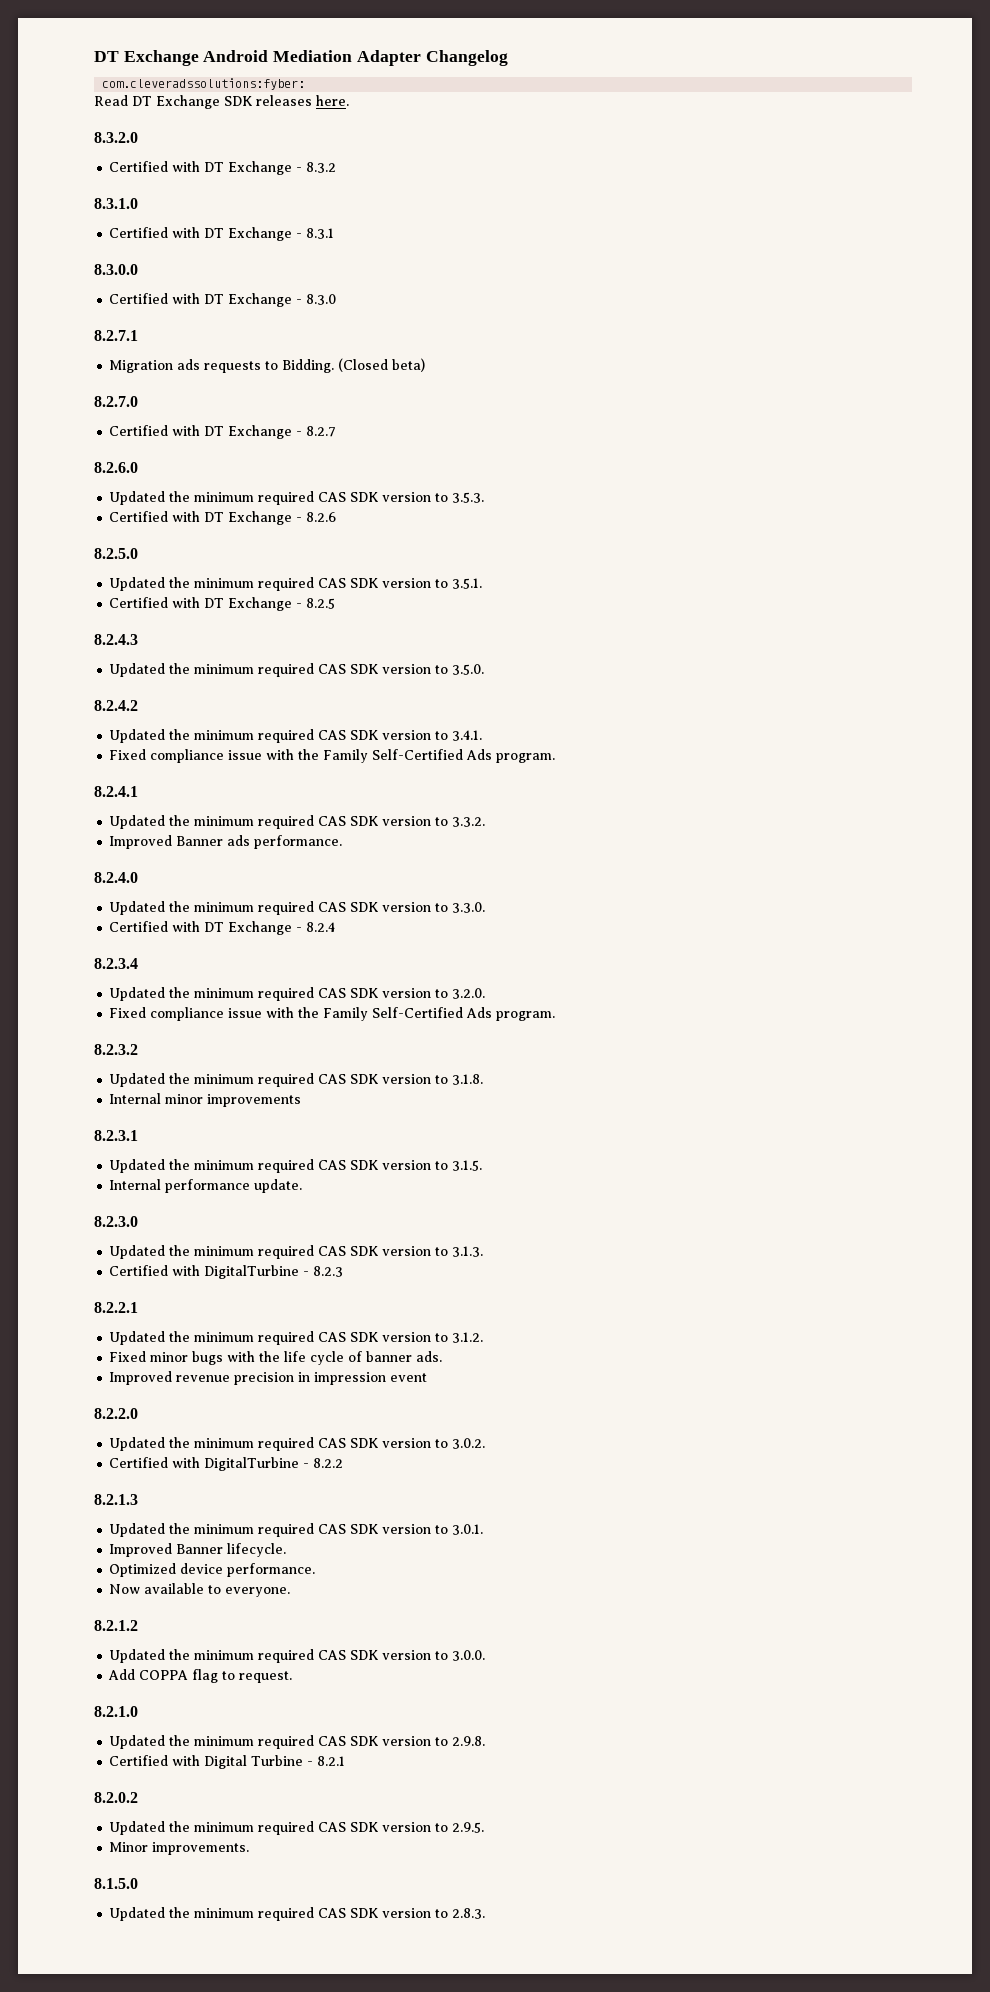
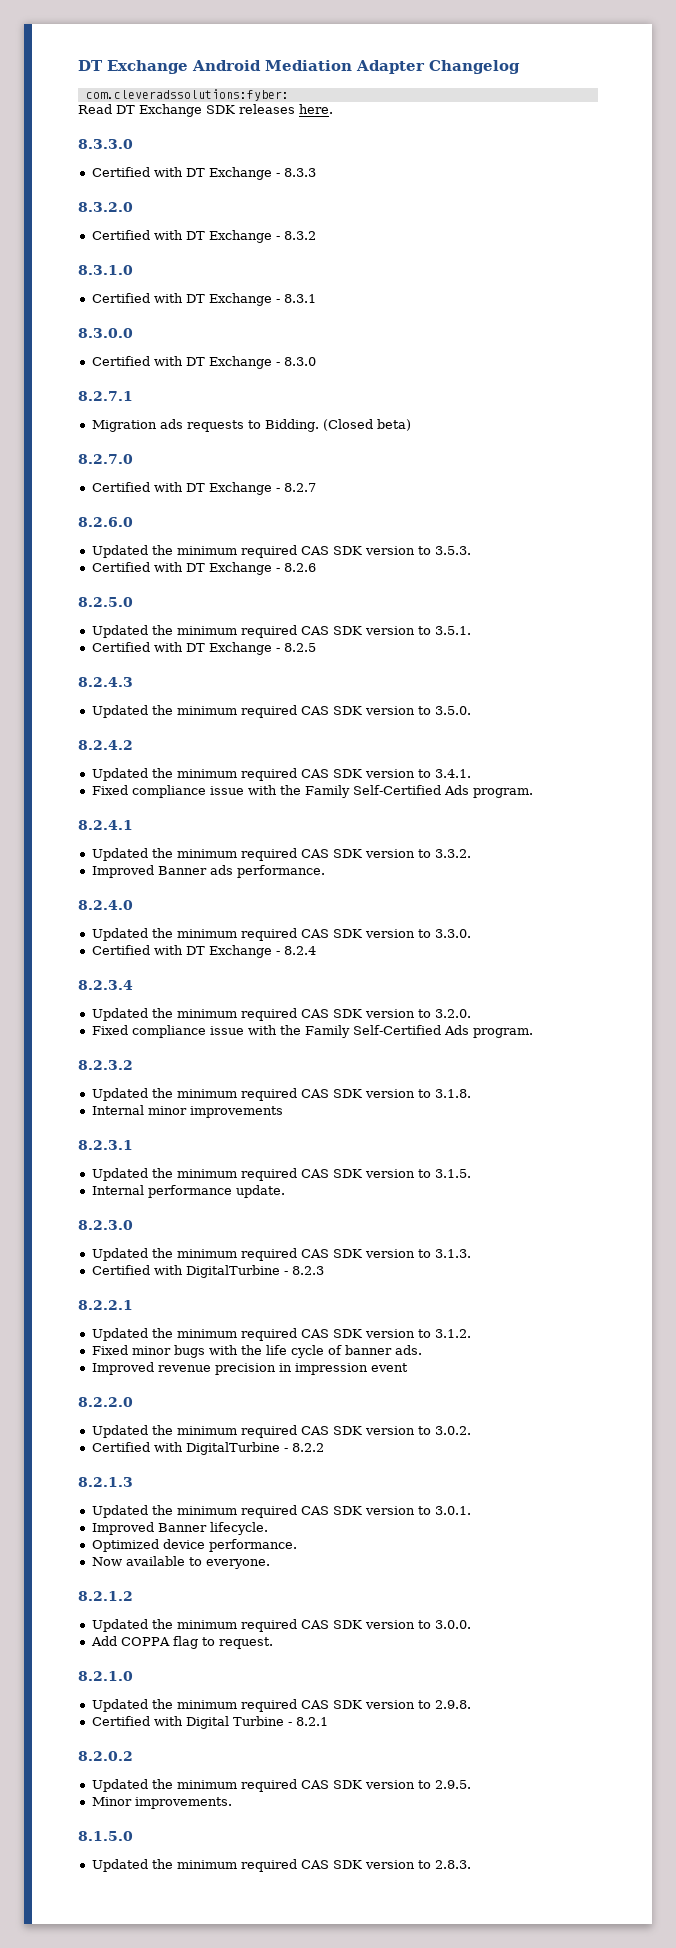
+ 8.3.3.0
+ Certified with DT Exchange - 8.3.3

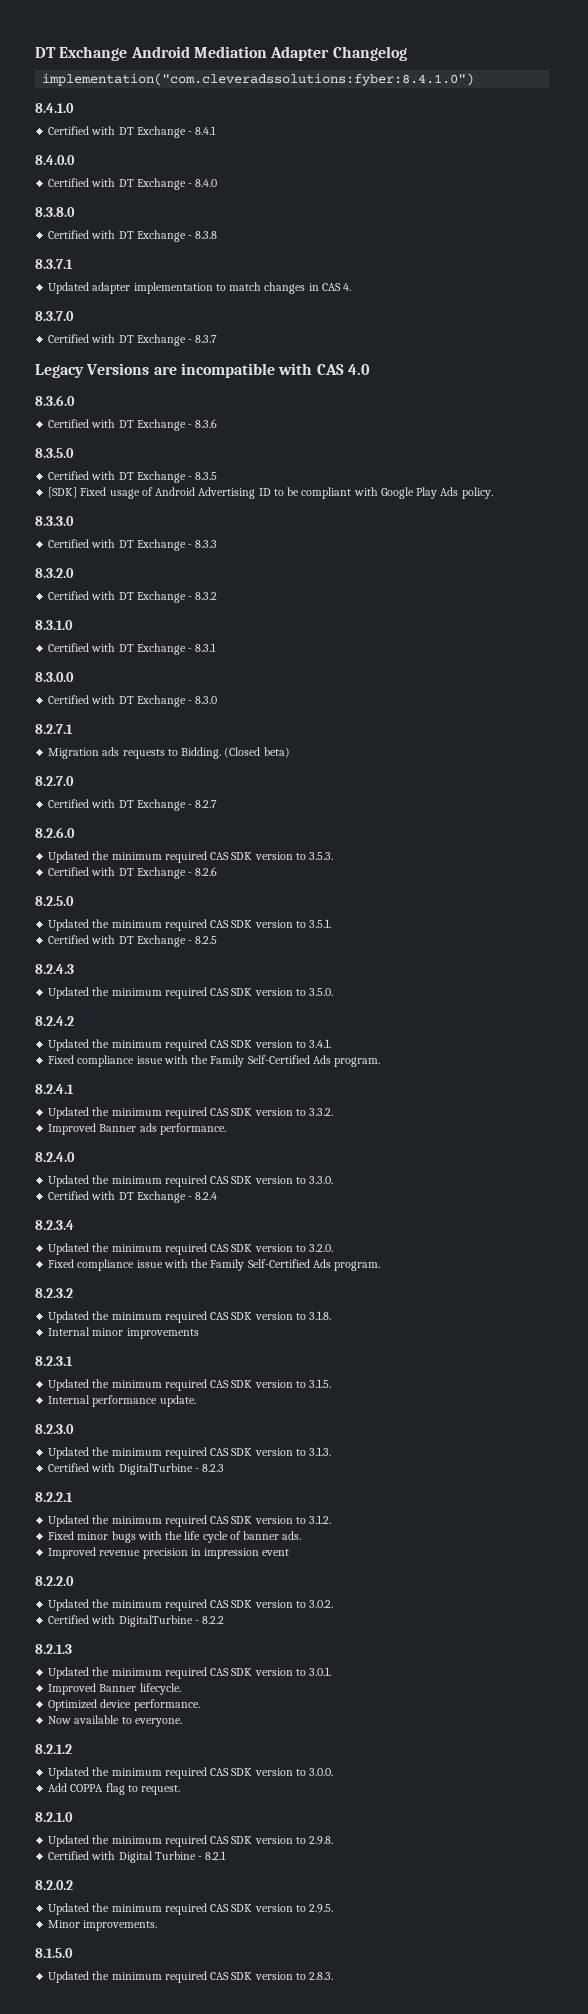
- com.cleveradssolutions:fyber:
- Read DT Exchange SDK releases here.
+ implementation("com.cleveradssolutions:fyber:8.4.1.0")
+ 8.4.1.0
+ Certified with DT Exchange - 8.4.1
+ 8.4.0.0
+ Certified with DT Exchange - 8.4.0
+ 8.3.8.0
+ Certified with DT Exchange - 8.3.8
+ 8.3.7.1
+ Updated adapter implementation to match changes in CAS 4.
+ 8.3.7.0
+ Certified with DT Exchange - 8.3.7
+ Legacy Versions are incompatible with CAS 4.0
+ 8.3.6.0
+ Certified with DT Exchange - 8.3.6
+ 8.3.5.0
+ Certified with DT Exchange - 8.3.5
+ [SDK] Fixed usage of Android Advertising ID to be compliant with Google Play Ads policy.

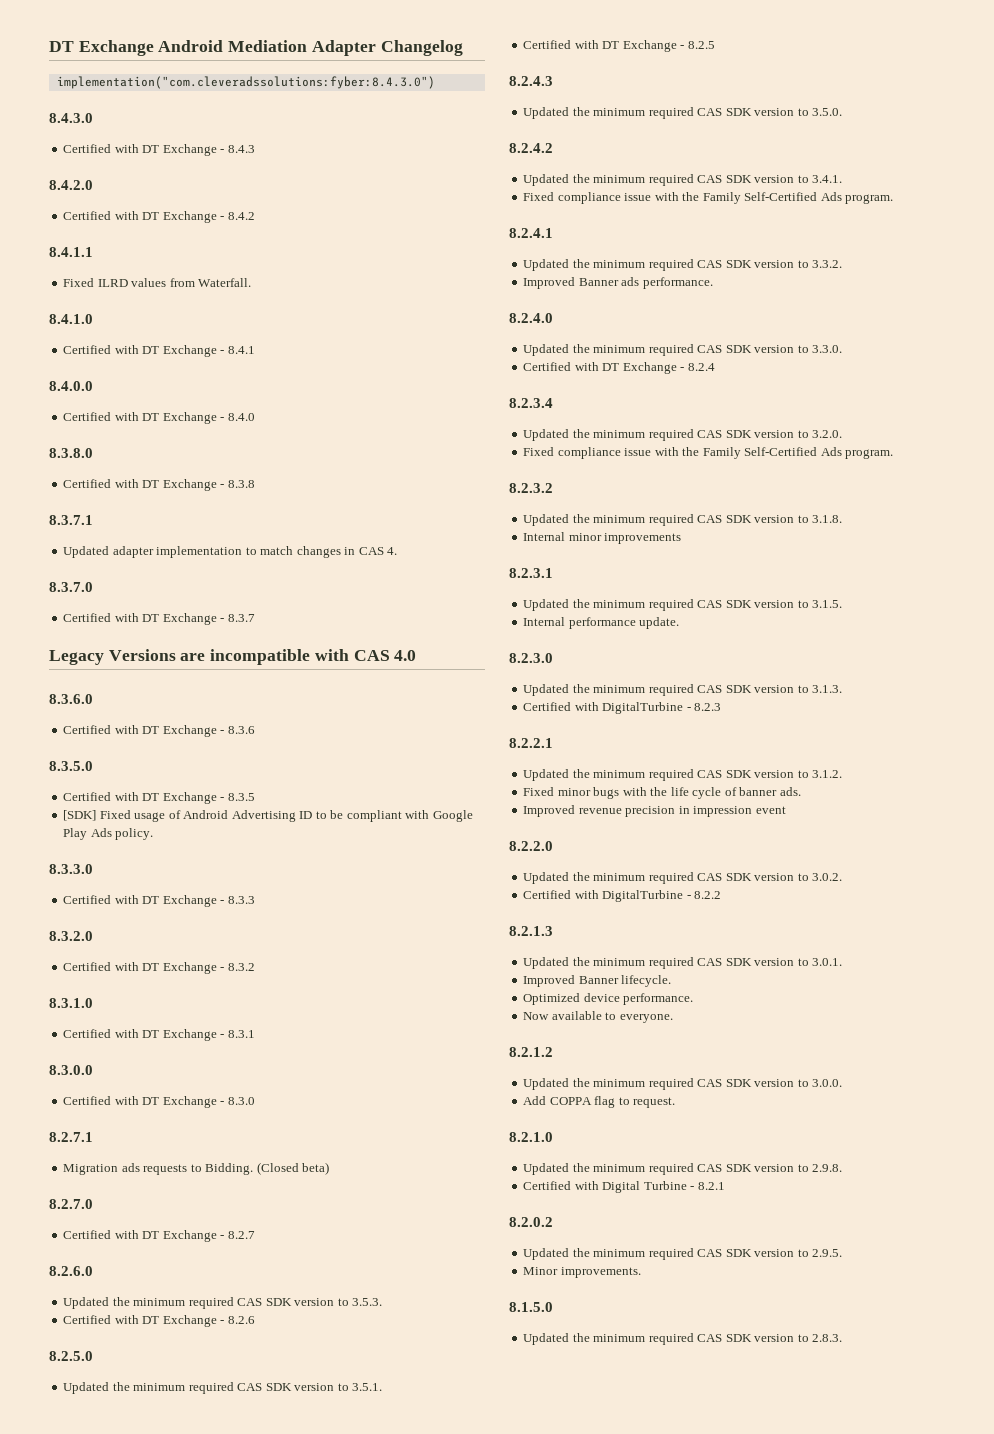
- implementation("com.cleveradssolutions:fyber:8.4.1.0")
+ implementation("com.cleveradssolutions:fyber:8.4.3.0")
+ 8.4.3.0
+ Certified with DT Exchange - 8.4.3
+ 8.4.2.0
+ Certified with DT Exchange - 8.4.2
+ 8.4.1.1
+ Fixed ILRD values from Waterfall.

